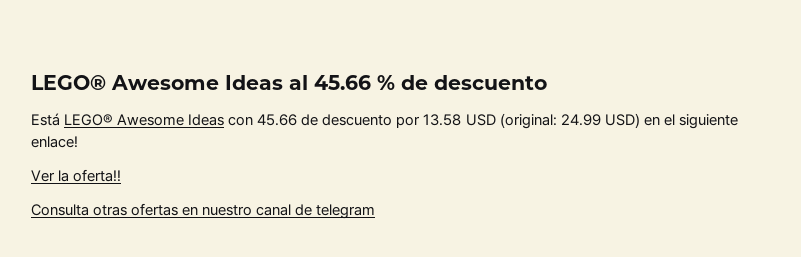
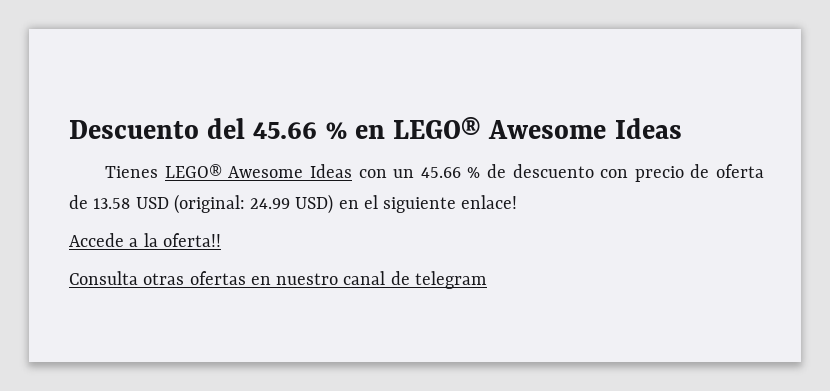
- LEGO® Awesome Ideas al 45.66 % de descuento
- Está LEGO® Awesome Ideas con 45.66 de descuento por 13.58 USD (original: 24.99 USD) en el siguiente enlace!
+ Descuento del 45.66 % en LEGO® Awesome Ideas
+ Tienes LEGO® Awesome Ideas con un 45.66 % de descuento con precio de oferta de 13.58 USD (original: 24.99 USD) en el siguiente enlace!
- Ver la oferta!!
+ Accede a la oferta!!

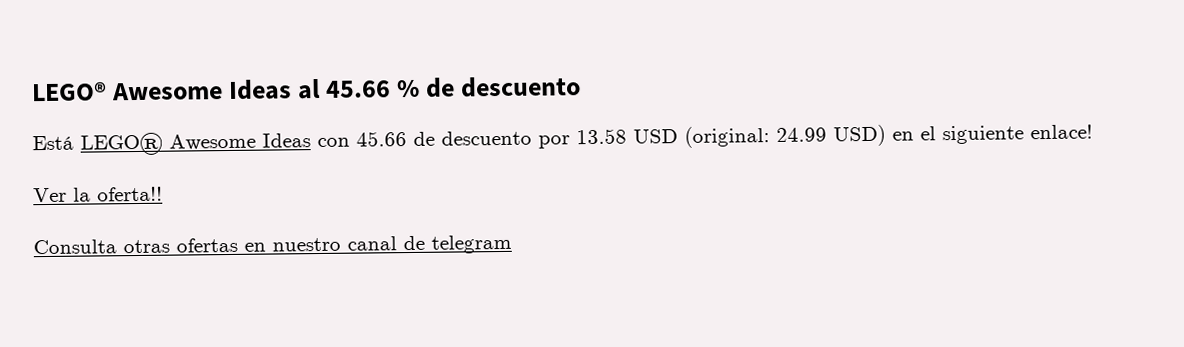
- Descuento del 45.66 % en LEGO® Awesome Ideas
- Tienes LEGO® Awesome Ideas con un 45.66 % de descuento con precio de oferta de 13.58 USD (original: 24.99 USD) en el siguiente enlace!
+ LEGO® Awesome Ideas al 45.66 % de descuento
+ Está LEGO® Awesome Ideas con 45.66 de descuento por 13.58 USD (original: 24.99 USD) en el siguiente enlace!
- Accede a la oferta!!
+ Ver la oferta!!

